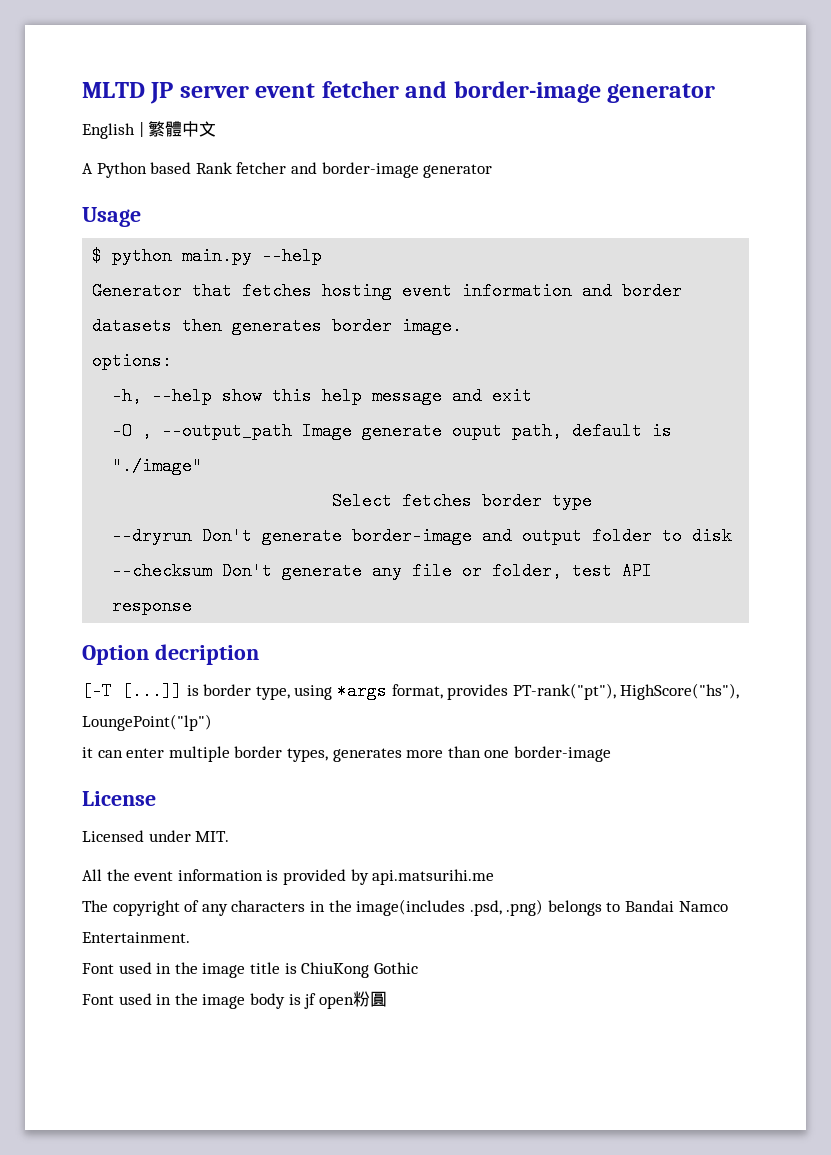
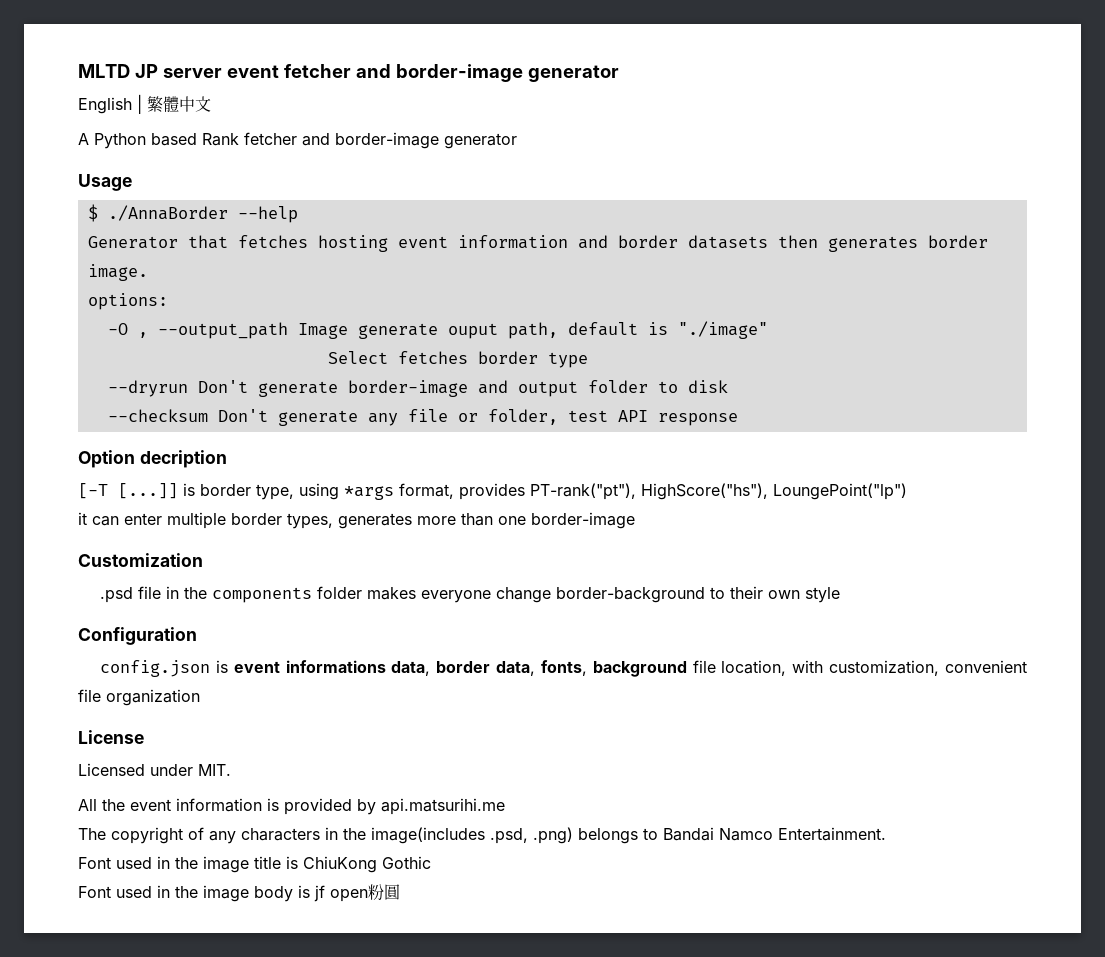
- $ python main.py --help
+ $ ./AnnaBorder --help
- -h, --help show this help message and exit
+ Customization
+ .psd file in the components folder makes everyone change border-background to their own style
+ Configuration
+ config.json is event informations data, border data, fonts, background file location, with customization, convenient file organization

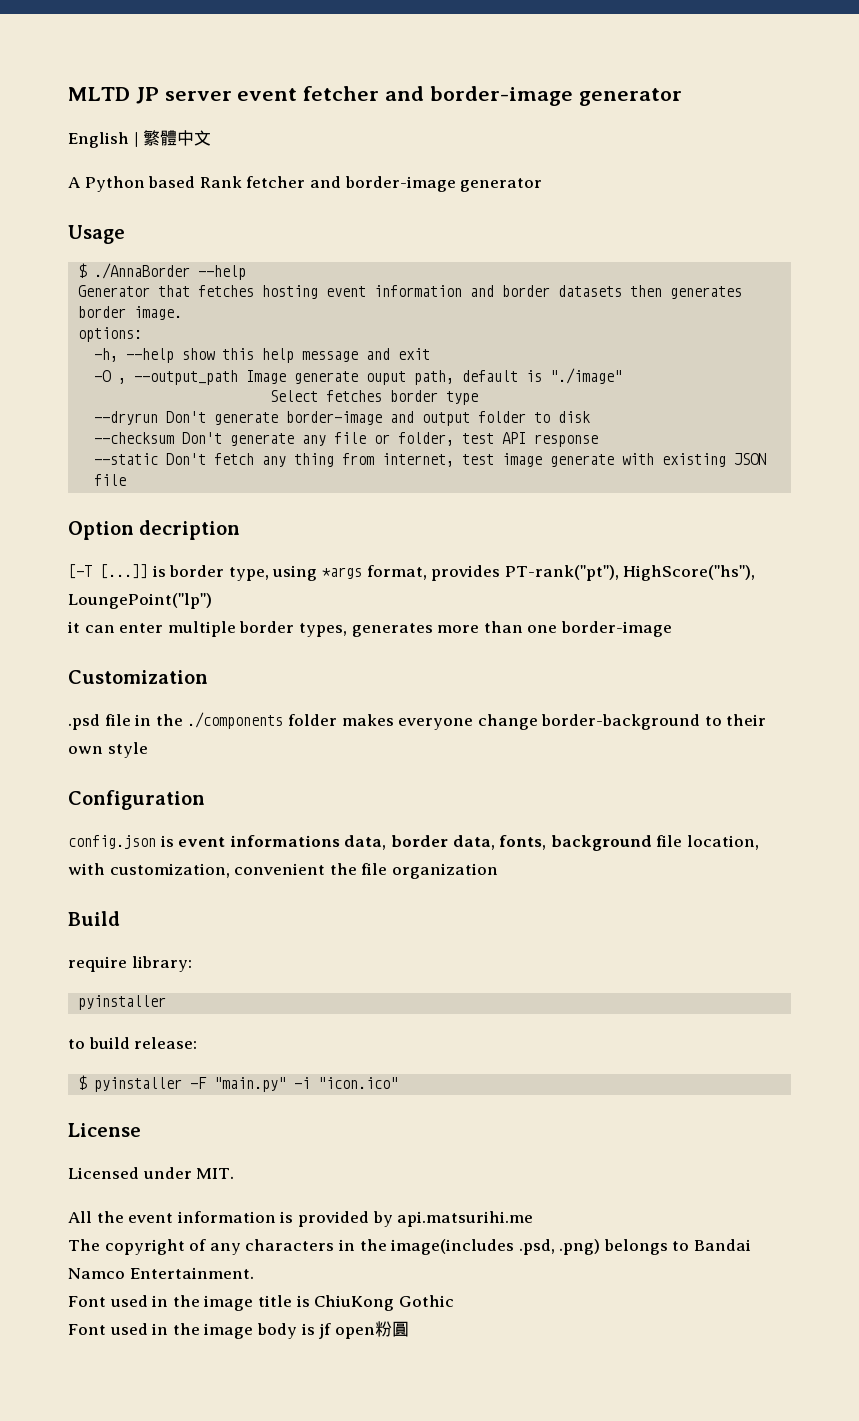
+ -h, --help show this help message and exit
+ --static Don't fetch any thing from internet, test image generate with existing JSON file
- .psd file in the components folder makes everyone change border-background to their own style
+ .psd file in the ./components folder makes everyone change border-background to their own style
- config.json is event informations data, border data, fonts, background file location, with customization, convenient file organization
+ config.json is event informations data, border data, fonts, background file location, with customization, convenient the file organization
+ Build
+ require library:
+ pyinstaller
+ to build release:
+ $ pyinstaller -F "main.py" -i "icon.ico"

